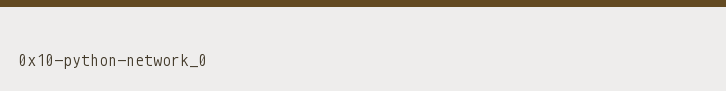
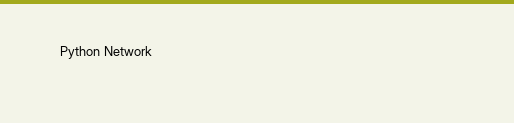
- 0x10-python-network_0
+ Python Network

